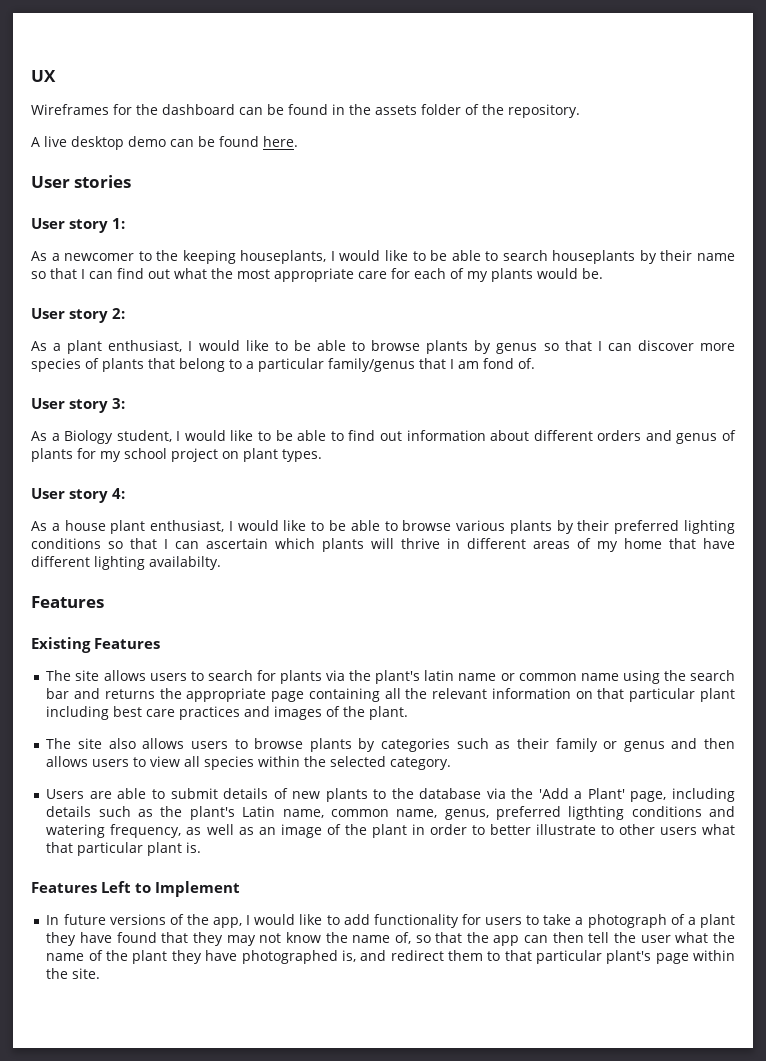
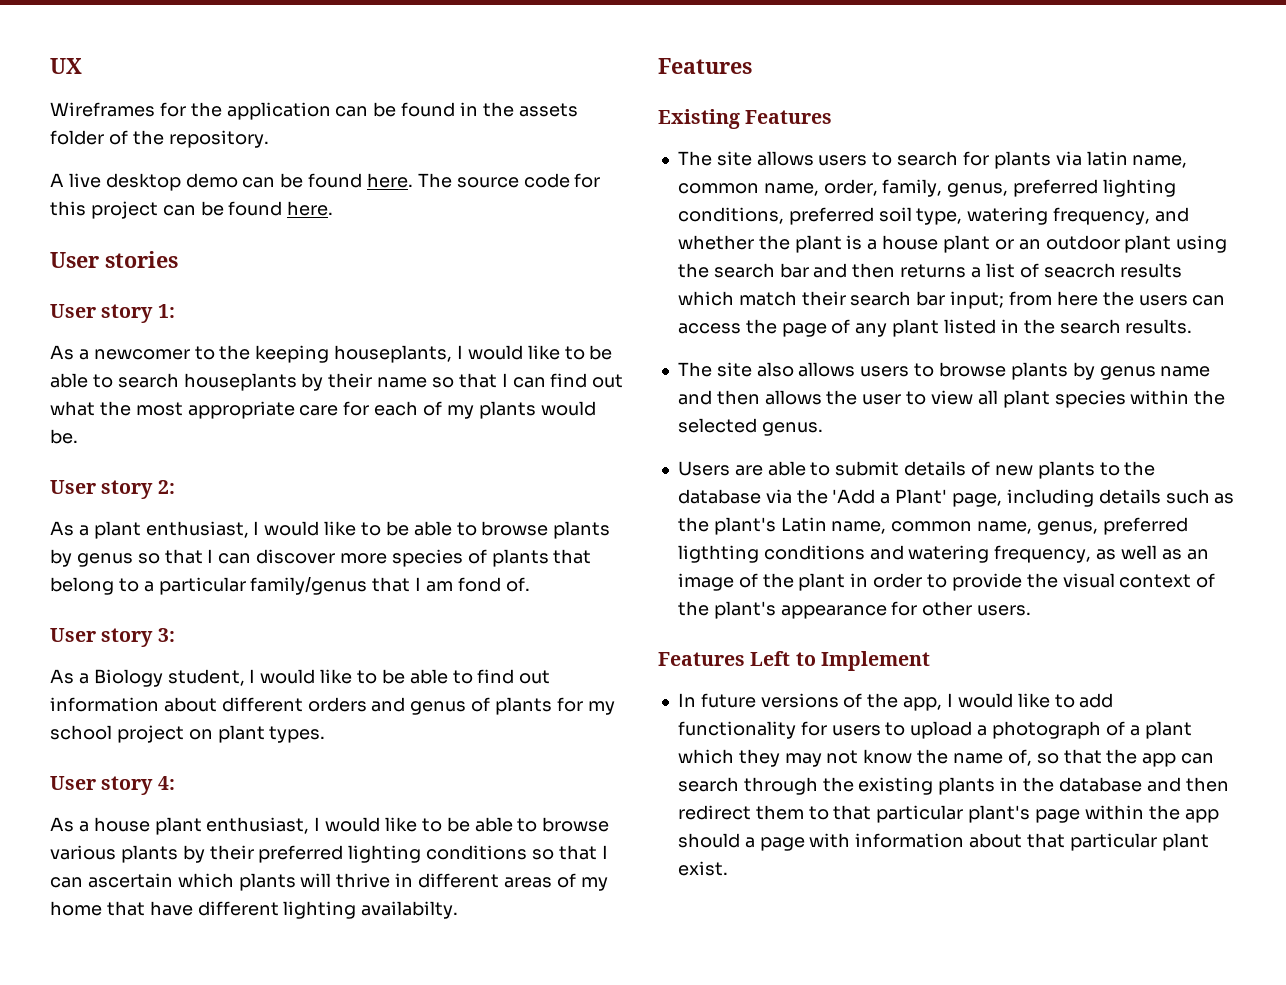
- Wireframes for the dashboard can be found in the assets folder of the repository.
+ Wireframes for the application can be found in the assets folder of the repository.
+ The source code for this project can be found here.
- The site allows users to search for plants via the plant's latin name or common name using the search bar and returns the appropriate page containing all the relevant information on that particular plant including best care practices and images of the plant.
+ The site allows users to search for plants via latin name, common name, order, family, genus, preferred lighting conditions, preferred soil type, watering frequency, and whether the plant is a house plant or an outdoor plant using the search bar and then returns a list of seacrch results which match their search bar input; from here the users can access the page of any plant listed in the search results.
- The site also allows users to browse plants by categories such as their family or genus and then allows users to view all species within the selected category.
+ The site also allows users to browse plants by genus name and then allows the user to view all plant species within the selected genus.
- Users are able to submit details of new plants to the database via the 'Add a Plant' page, including details such as the plant's Latin name, common name, genus, preferred ligthting conditions and watering frequency, as well as an image of the plant in order to better illustrate to other users what that particular plant is.
+ Users are able to submit details of new plants to the database via the 'Add a Plant' page, including details such as the plant's Latin name, common name, genus, preferred ligthting conditions and watering frequency, as well as an image of the plant in order to provide the visual context of the plant's appearance for other users.
- In future versions of the app, I would like to add functionality for users to take a photograph of a plant they have found that they may not know the name of, so that the app can then tell the user what the name of the plant they have photographed is, and redirect them to that particular plant's page within the site.
+ In future versions of the app, I would like to add functionality for users to upload a photograph of a plant which they may not know the name of, so that the app can search through the existing plants in the database and then redirect them to that particular plant's page within the app should a page with information about that particular plant exist.

